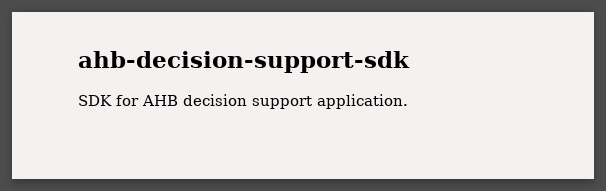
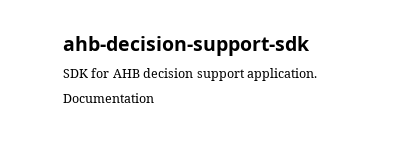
+ Documentation

